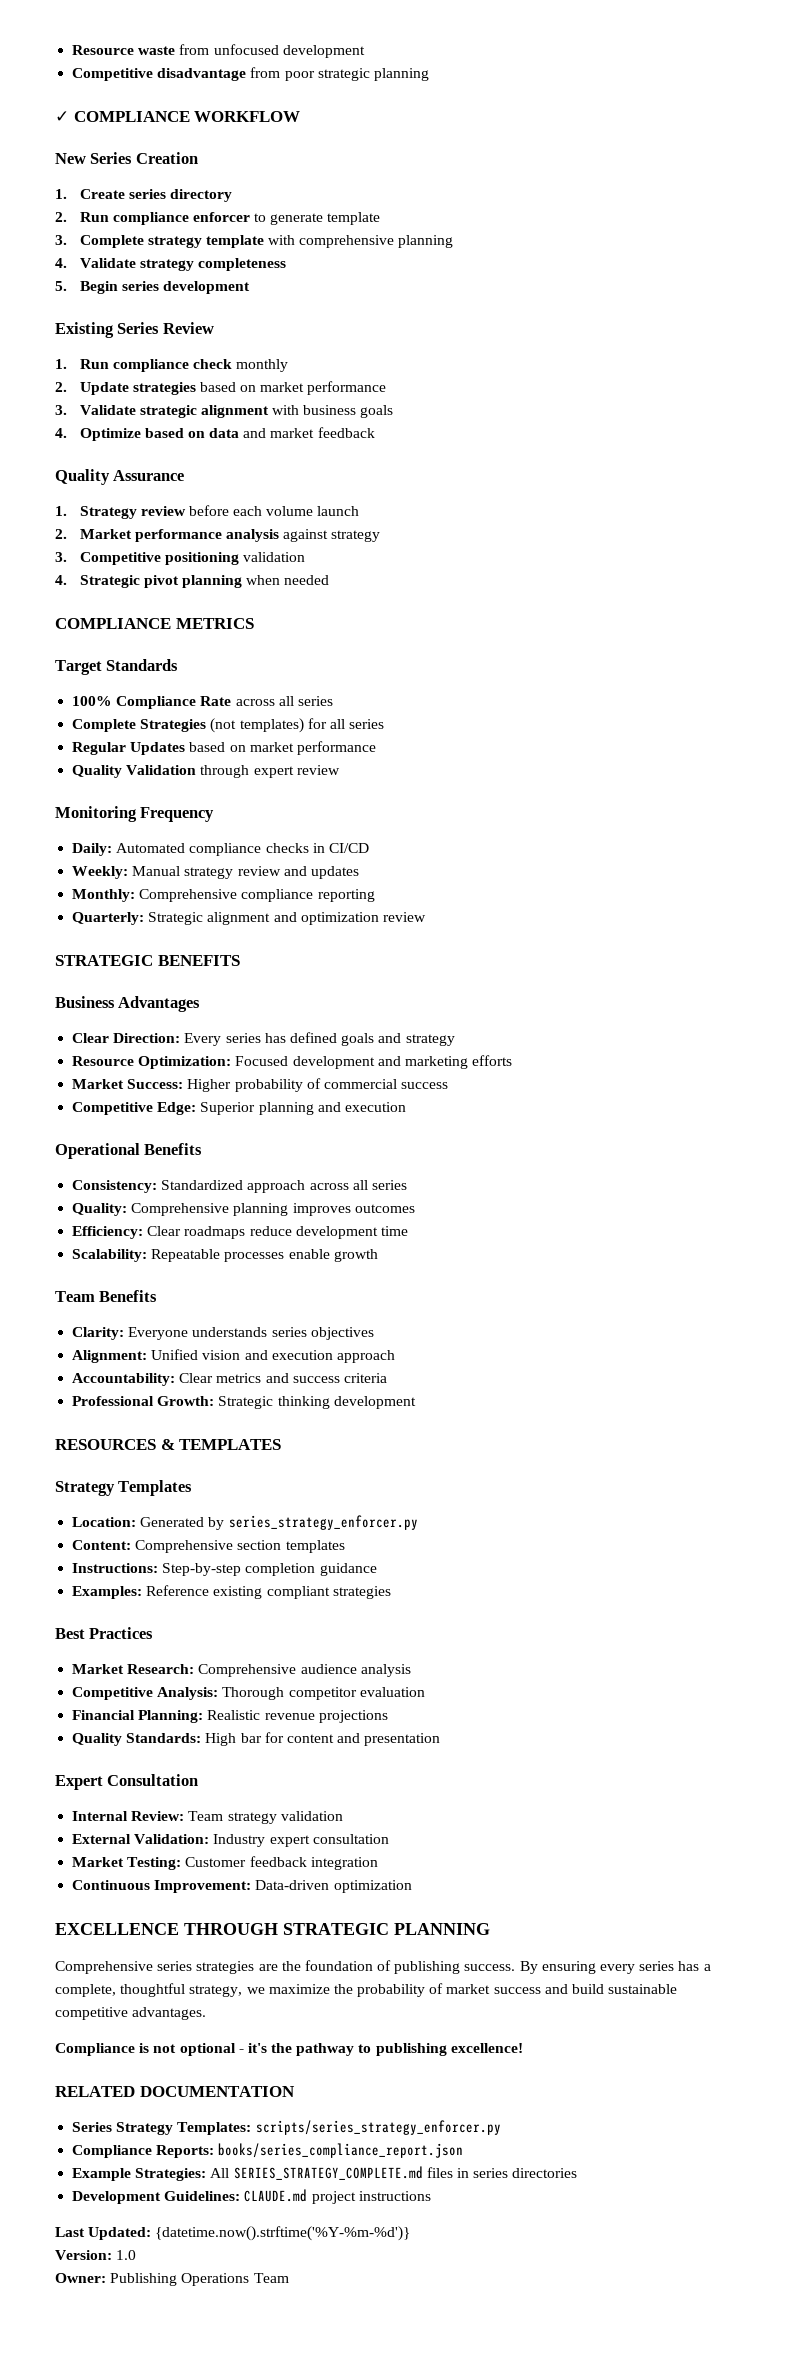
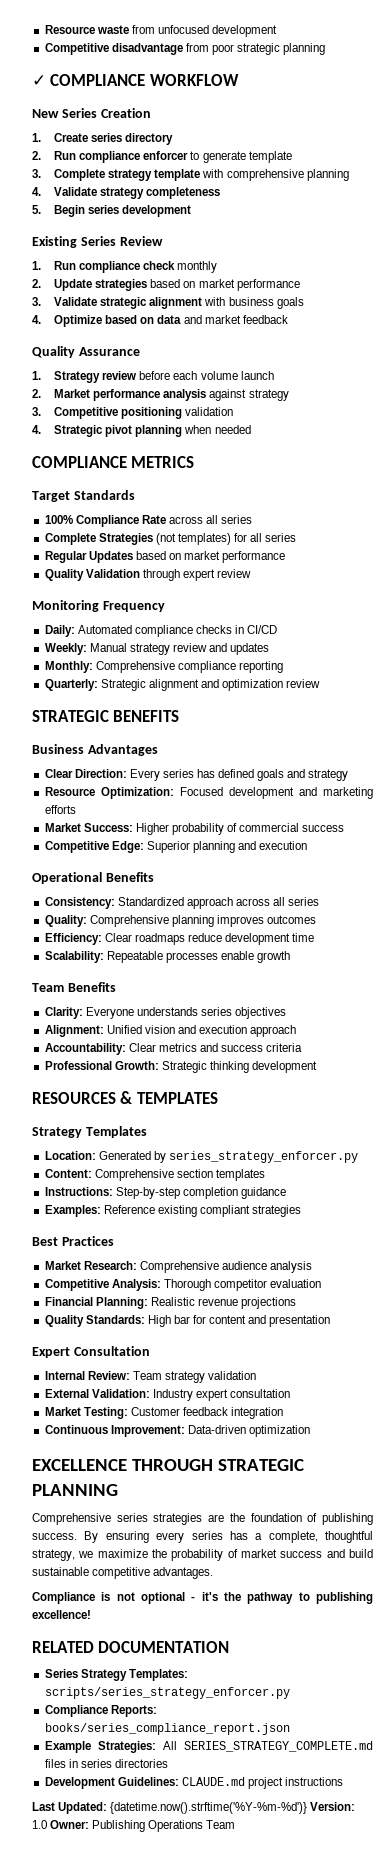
- Last Updated: {datetime.now().strftime('%Y-%m-%d')}
- Version: 1.0
- Owner: Publishing Operations Team
+ Last Updated: {datetime.now().strftime('%Y-%m-%d')} Version: 1.0 Owner: Publishing Operations Team

